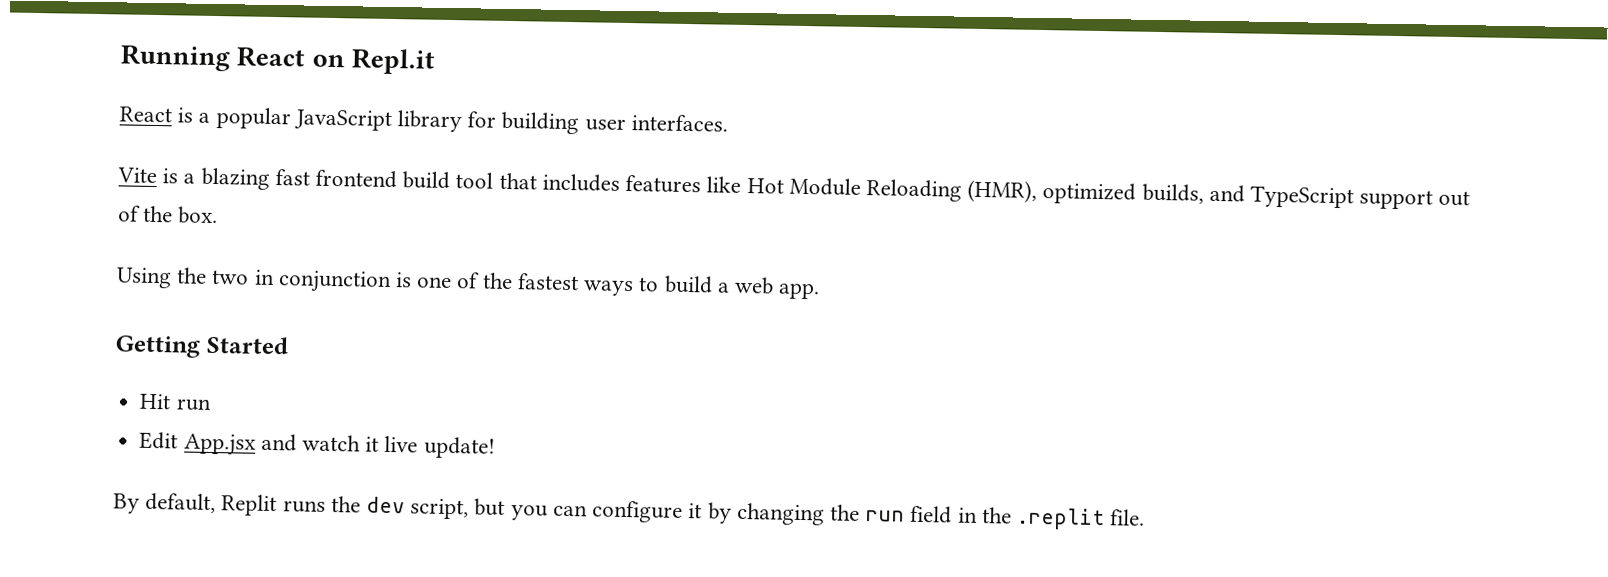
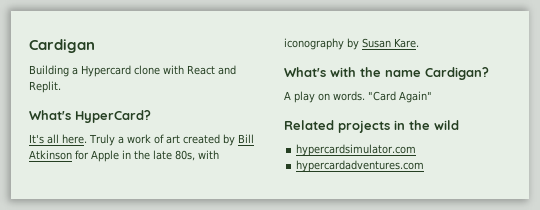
- Running React on Repl.it
- React is a popular JavaScript library for building user interfaces.
- Vite is a blazing fast frontend build tool that includes features like Hot Module Reloading (HMR), optimized builds, and TypeScript support out of the box.
- Using the two in conjunction is one of the fastest ways to build a web app.
- Getting Started
- Hit run
- Edit App.jsx and watch it live update!
- By default, Replit runs the dev script, but you can configure it by changing the run field in the .replit file.
+ Cardigan
+ Building a Hypercard clone with React and Replit.
+ What's HyperCard?
+ It's all here. Truly a work of art created by Bill Atkinson for Apple in the late 80s, with iconography by Susan Kare.
+ What's with the name Cardigan?
+ A play on words. "Card Again"
+ Related projects in the wild
+ hypercardsimulator.com
+ hypercardadventures.com

